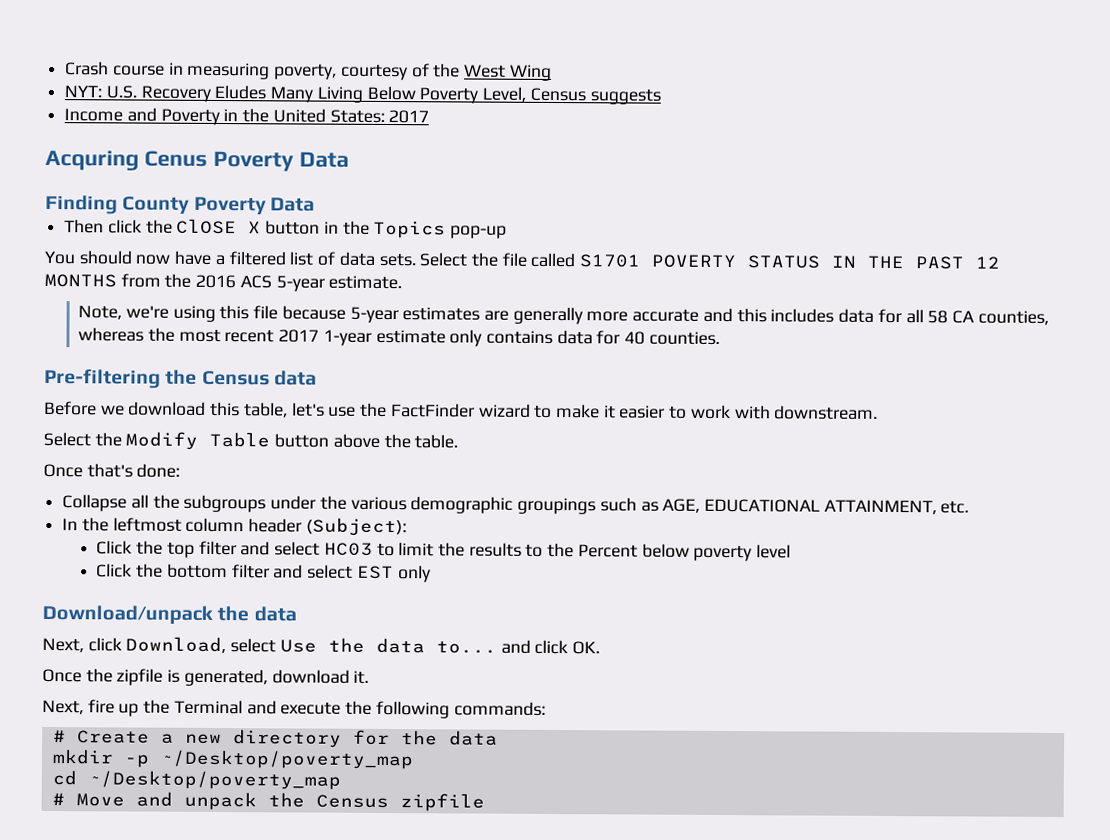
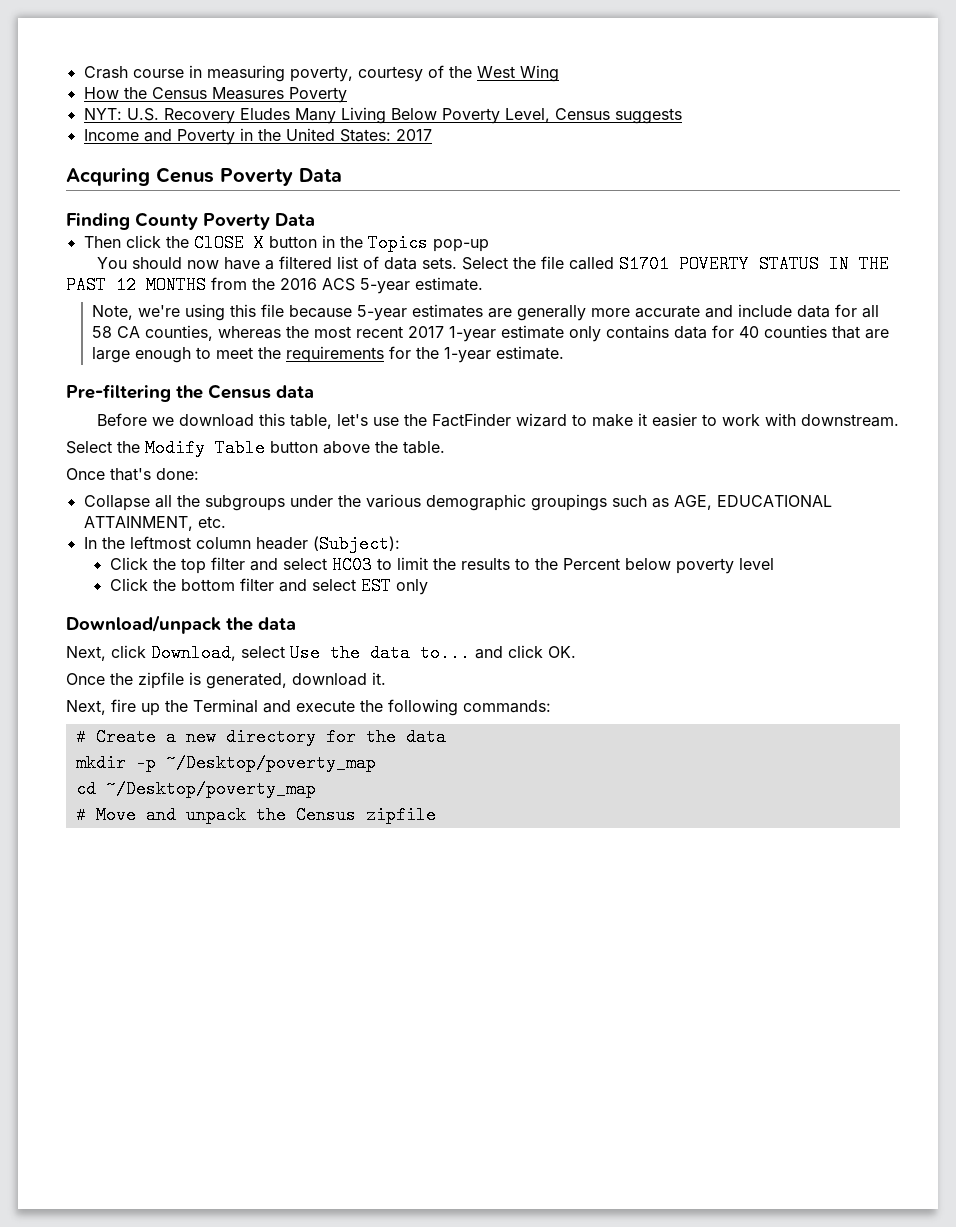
+ How the Census Measures Poverty
- Note, we're using this file because 5-year estimates are generally more accurate and this includes data for all 58 CA counties, whereas the most recent 2017 1-year estimate only contains data for 40 counties.
+ Note, we're using this file because 5-year estimates are generally more accurate and include data for all 58 CA counties, whereas the most recent 2017 1-year estimate only contains data for 40 counties that are large enough to meet the requirements for the 1-year estimate.

